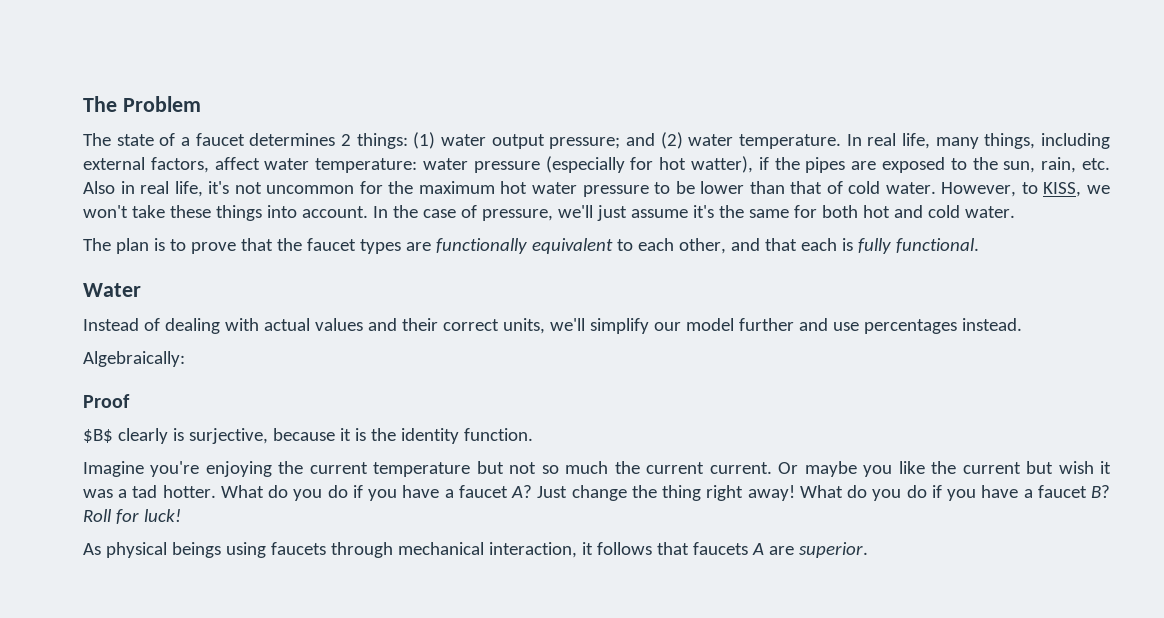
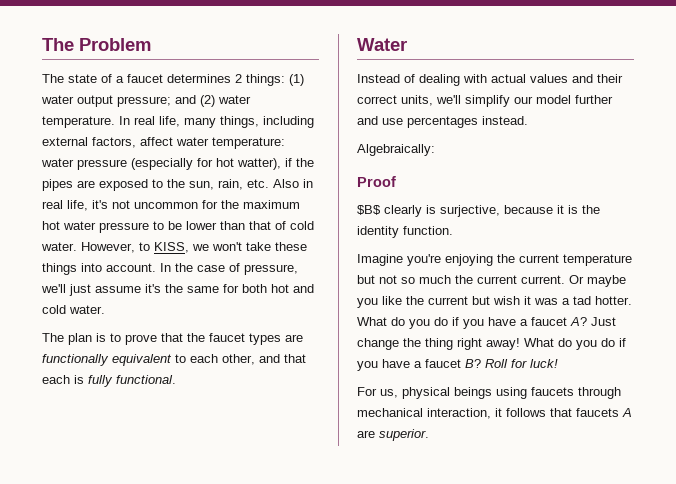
- As physical beings using faucets through mechanical interaction, it follows that faucets A are superior.
+ For us, physical beings using faucets through mechanical interaction, it follows that faucets A are superior.

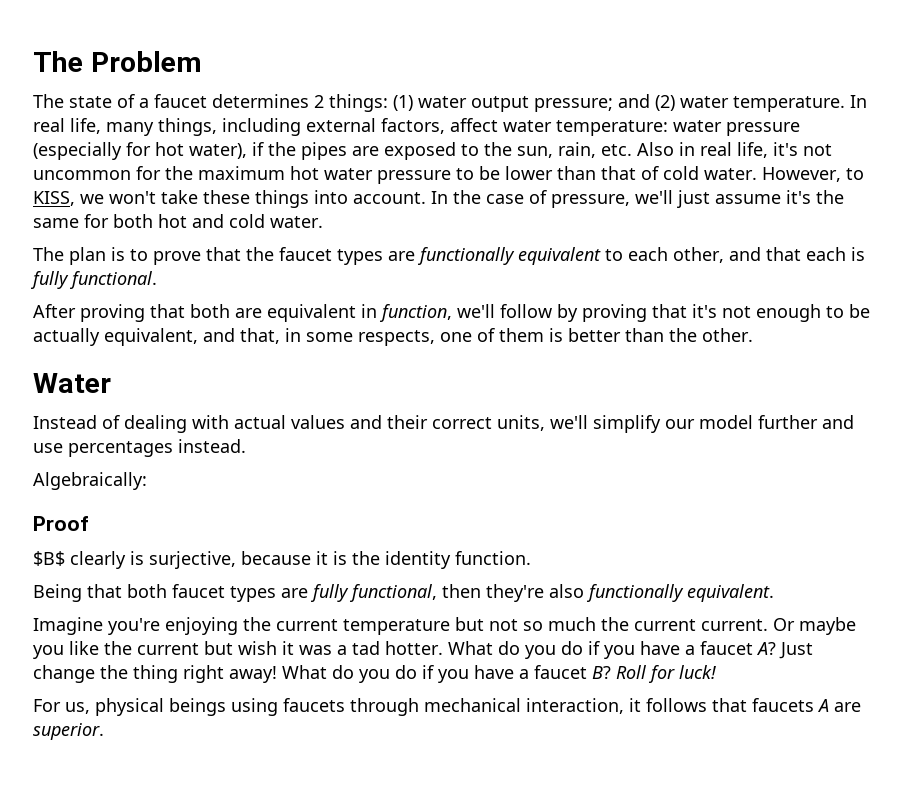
- In real life, many things, including external factors, affect water temperature: water pressure (especially for hot watter), if the pipes are exposed to the sun, rain, etc. Also in real life, it's not uncommon for the maximum hot water pressure to be lower than that of cold water.
+ In real life, many things, including external factors, affect water temperature: water pressure (especially for hot water), if the pipes are exposed to the sun, rain, etc. Also in real life, it's not uncommon for the maximum hot water pressure to be lower than that of cold water.
+ After proving that both are equivalent in function, we'll follow by proving that it's not enough to be actually equivalent, and that, in some respects, one of them is better than the other.
+ Being that both faucet types are fully functional, then they're also functionally equivalent.

